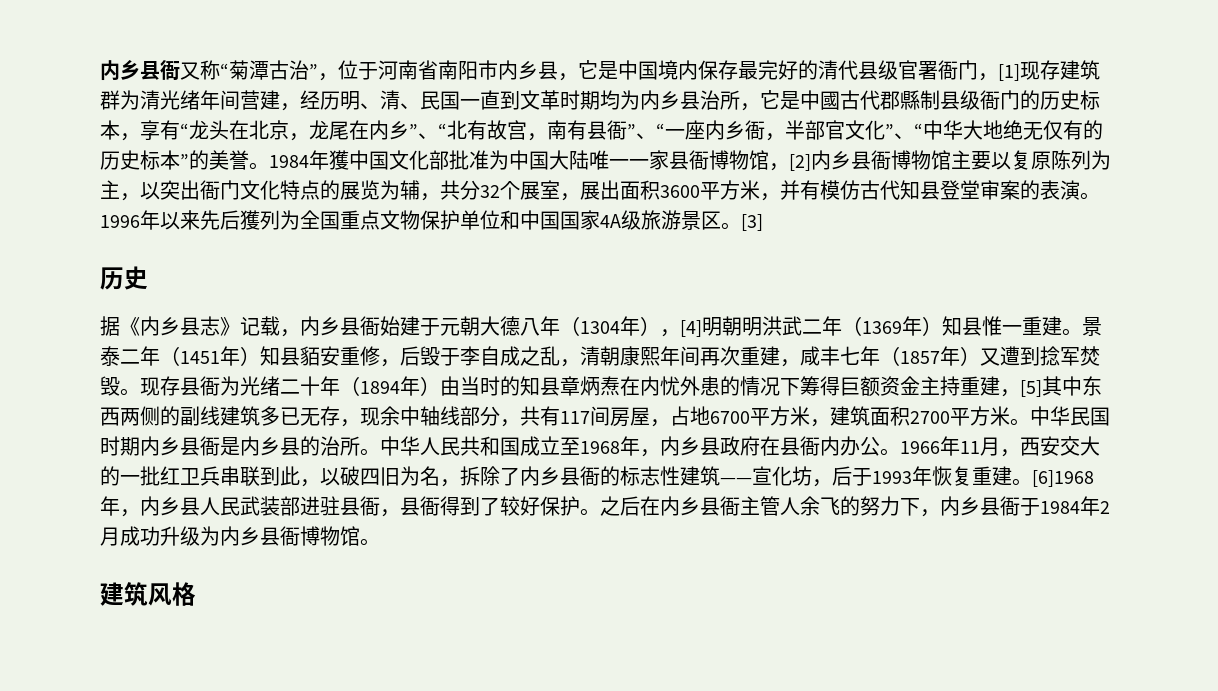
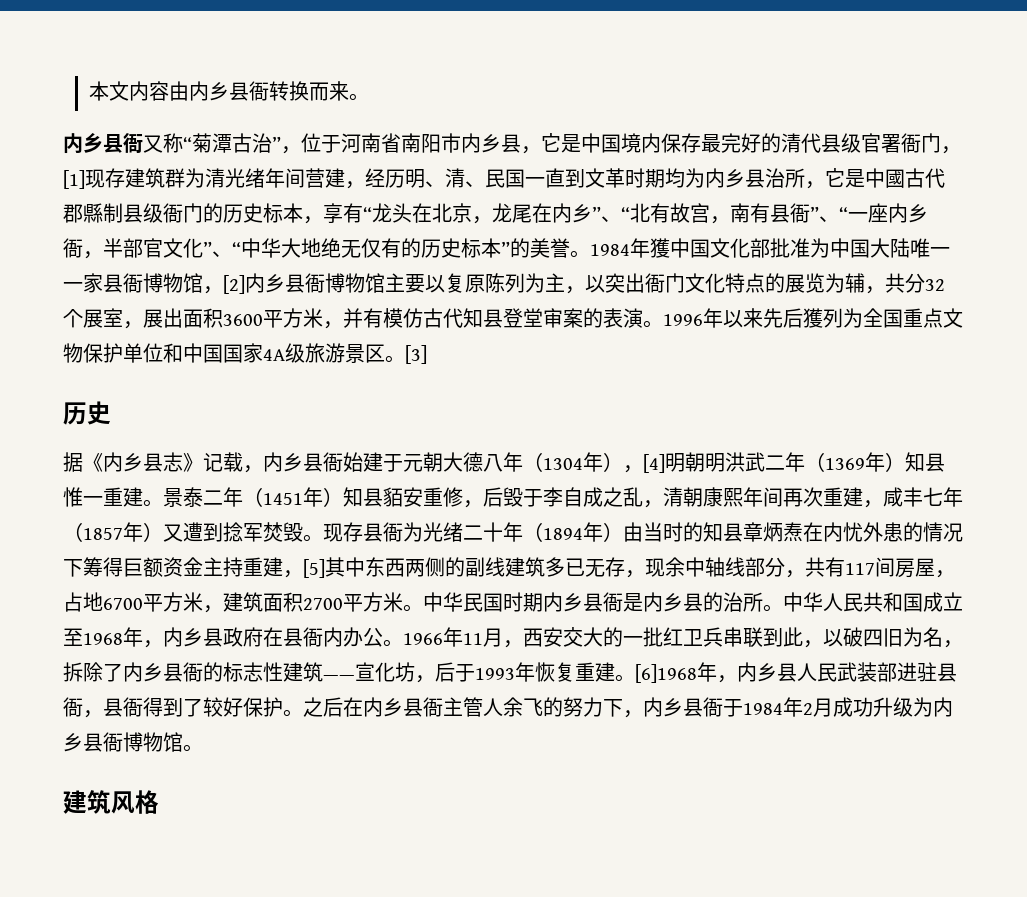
+ 本文内容由内乡县衙转换而来。

